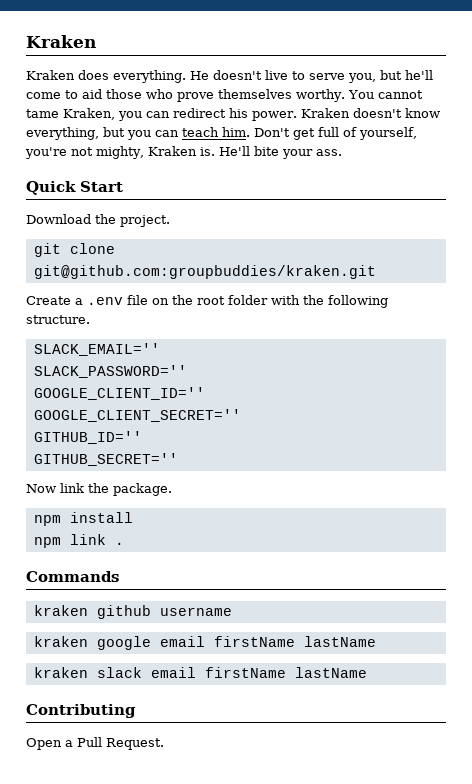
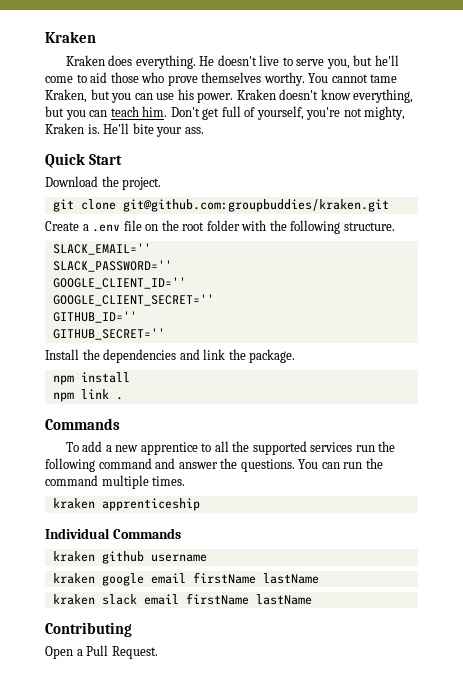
- You cannot tame Kraken, you can redirect his power.
+ You cannot tame Kraken, but you can use his power.
- Now link the package.
+ Install the dependencies and link the package.
+ To add a new apprentice to all the supported services run the following command and answer the questions. You can run the command multiple times.
+ kraken apprenticeship
+ Individual Commands

